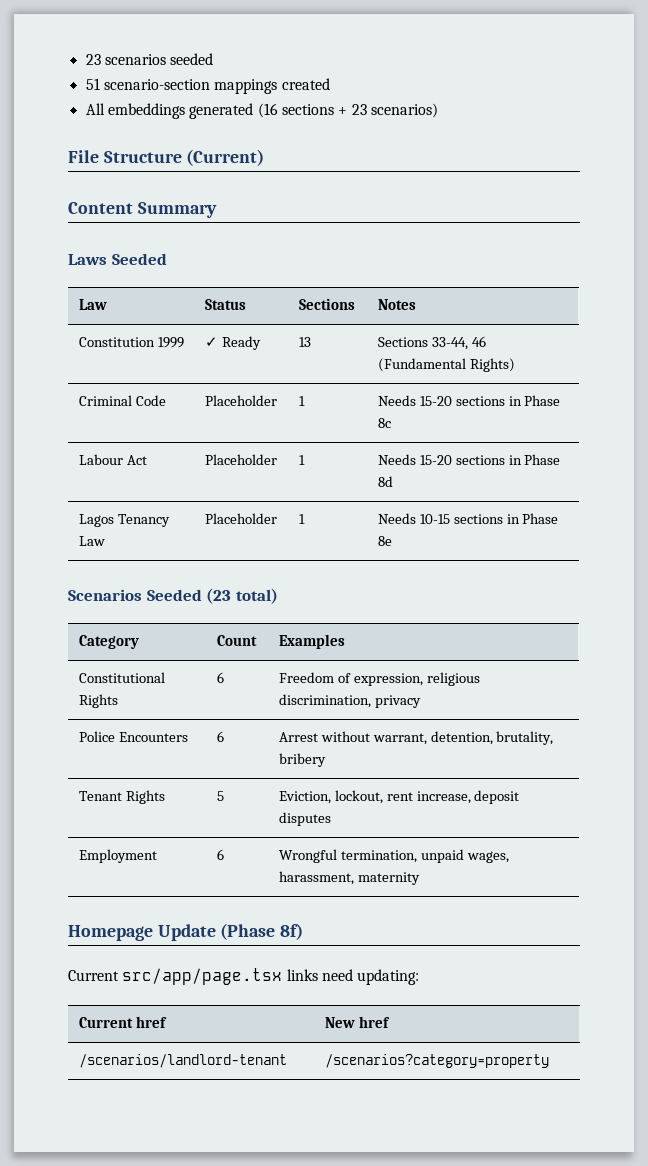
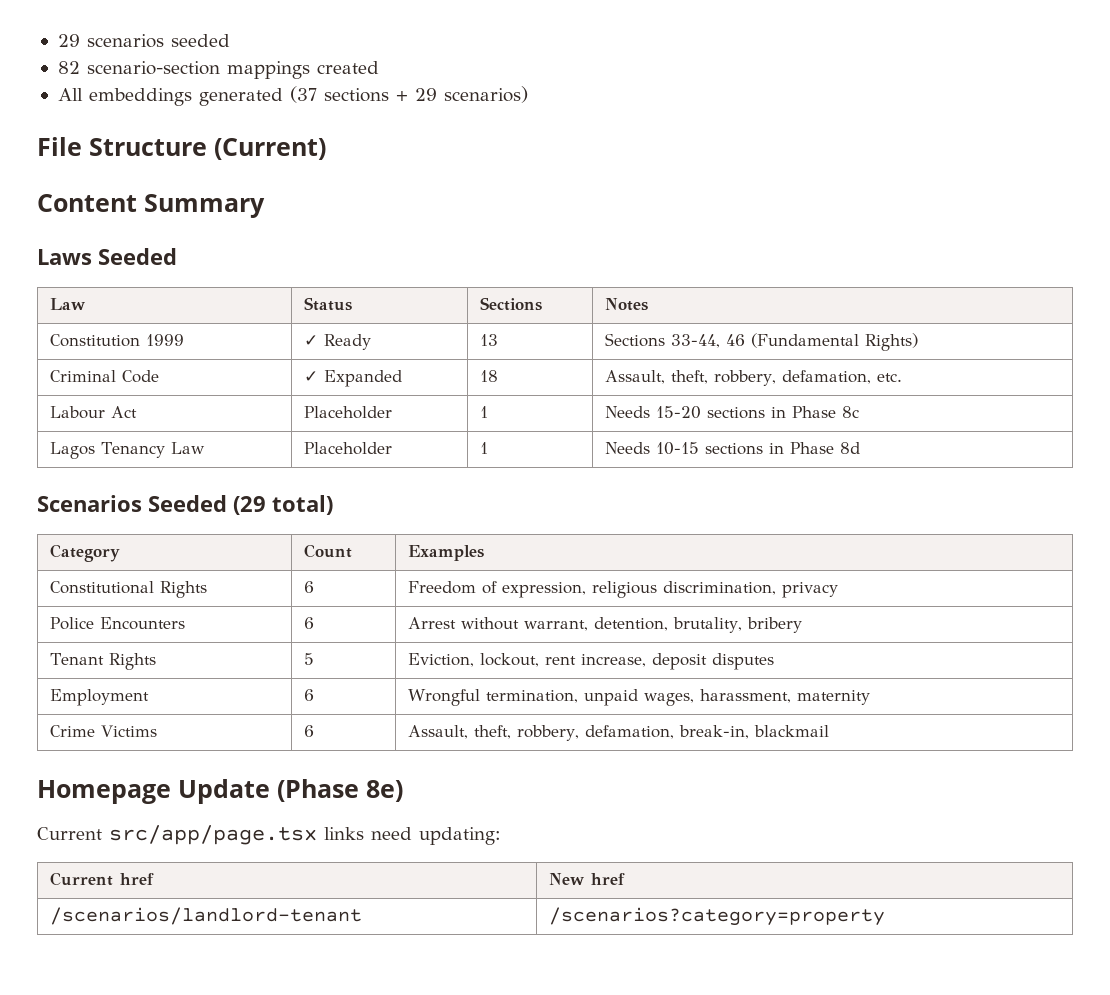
- 23 scenarios seeded
+ 29 scenarios seeded
- 51 scenario-section mappings created
+ 82 scenario-section mappings created
- All embeddings generated (16 sections + 23 scenarios)
+ All embeddings generated (37 sections + 29 scenarios)
- Criminal Code | Placeholder | 1 | Needs 15-20 sections in Phase 8c
+ Criminal Code | ✓ Expanded | 18 | Assault, theft, robbery, defamation, etc.
- Labour Act | Placeholder | 1 | Needs 15-20 sections in Phase 8d
+ Labour Act | Placeholder | 1 | Needs 15-20 sections in Phase 8c
- Lagos Tenancy Law | Placeholder | 1 | Needs 10-15 sections in Phase 8e
+ Lagos Tenancy Law | Placeholder | 1 | Needs 10-15 sections in Phase 8d
- Scenarios Seeded (23 total)
+ Scenarios Seeded (29 total)
+ Crime Victims | 6 | Assault, theft, robbery, defamation, break-in, blackmail
- Homepage Update (Phase 8f)
+ Homepage Update (Phase 8e)

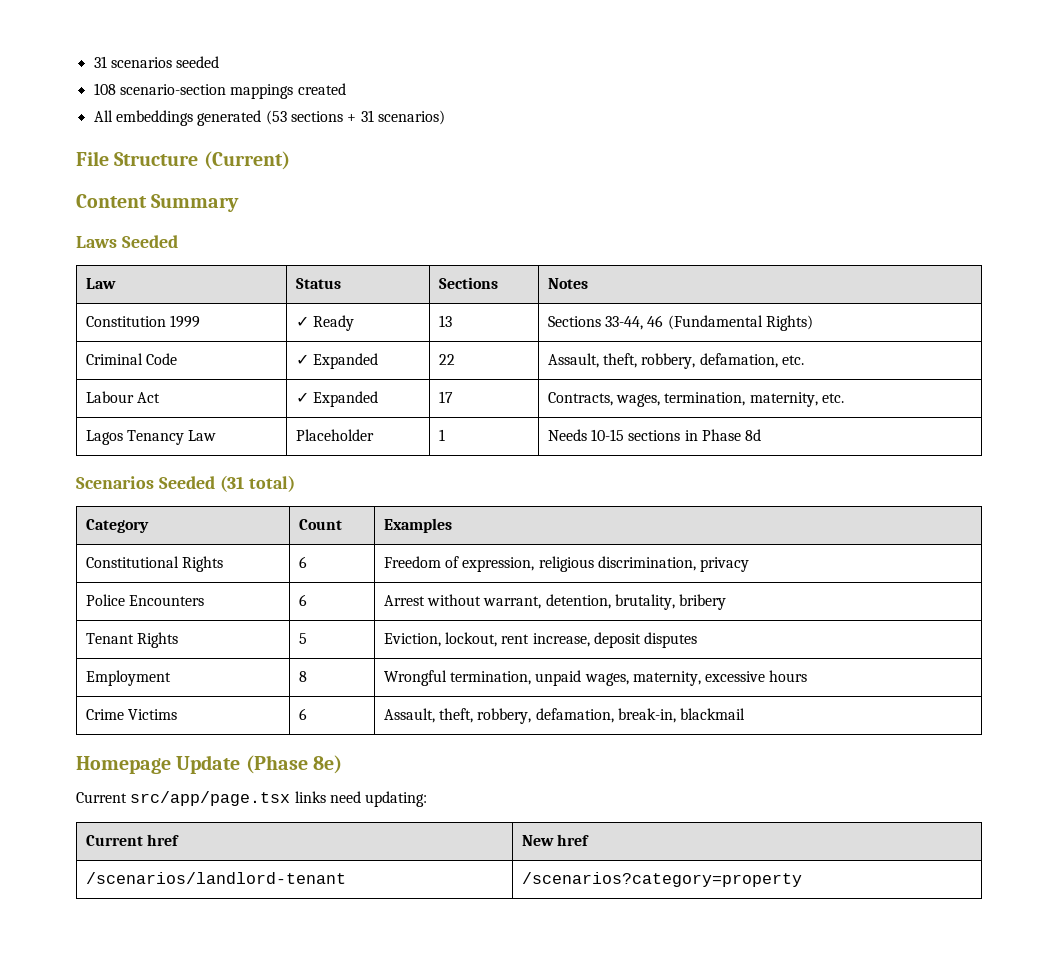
- 29 scenarios seeded
+ 31 scenarios seeded
- 82 scenario-section mappings created
+ 108 scenario-section mappings created
- All embeddings generated (37 sections + 29 scenarios)
+ All embeddings generated (53 sections + 31 scenarios)
- Criminal Code | ✓ Expanded | 18 | Assault, theft, robbery, defamation, etc.
+ Criminal Code | ✓ Expanded | 22 | Assault, theft, robbery, defamation, etc.
- Labour Act | Placeholder | 1 | Needs 15-20 sections in Phase 8c
+ Labour Act | ✓ Expanded | 17 | Contracts, wages, termination, maternity, etc.
- Scenarios Seeded (29 total)
+ Scenarios Seeded (31 total)
- Employment | 6 | Wrongful termination, unpaid wages, harassment, maternity
+ Employment | 8 | Wrongful termination, unpaid wages, maternity, excessive hours

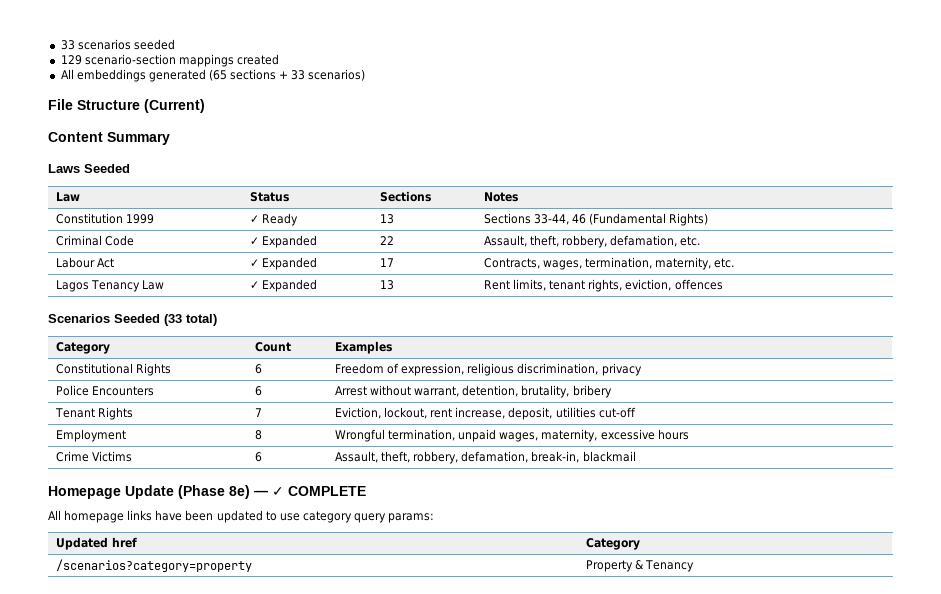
- 31 scenarios seeded
+ 33 scenarios seeded
- 108 scenario-section mappings created
+ 129 scenario-section mappings created
- All embeddings generated (53 sections + 31 scenarios)
+ All embeddings generated (65 sections + 33 scenarios)
- Lagos Tenancy Law | Placeholder | 1 | Needs 10-15 sections in Phase 8d
+ Lagos Tenancy Law | ✓ Expanded | 13 | Rent limits, tenant rights, eviction, offences
- Scenarios Seeded (31 total)
+ Scenarios Seeded (33 total)
- Tenant Rights | 5 | Eviction, lockout, rent increase, deposit disputes
+ Tenant Rights | 7 | Eviction, lockout, rent increase, deposit, utilities cut-off
- Homepage Update (Phase 8e)
- Current src/app/page.tsx links need updating:
- Current href | New href
- /scenarios/landlord-tenant | /scenarios?category=property
+ Homepage Update (Phase 8e) — ✓ COMPLETE
+ All homepage links have been updated to use category query params:
+ Updated href | Category
+ /scenarios?category=property | Property & Tenancy

